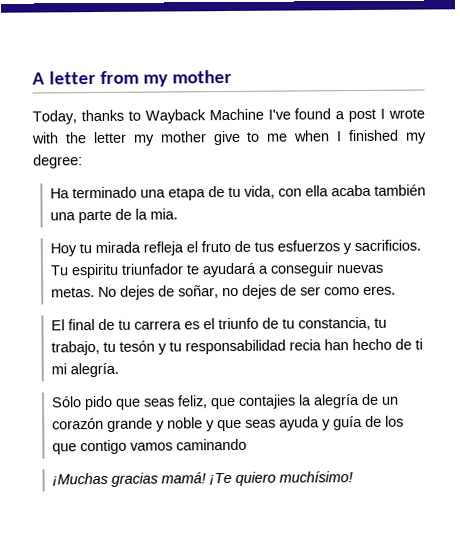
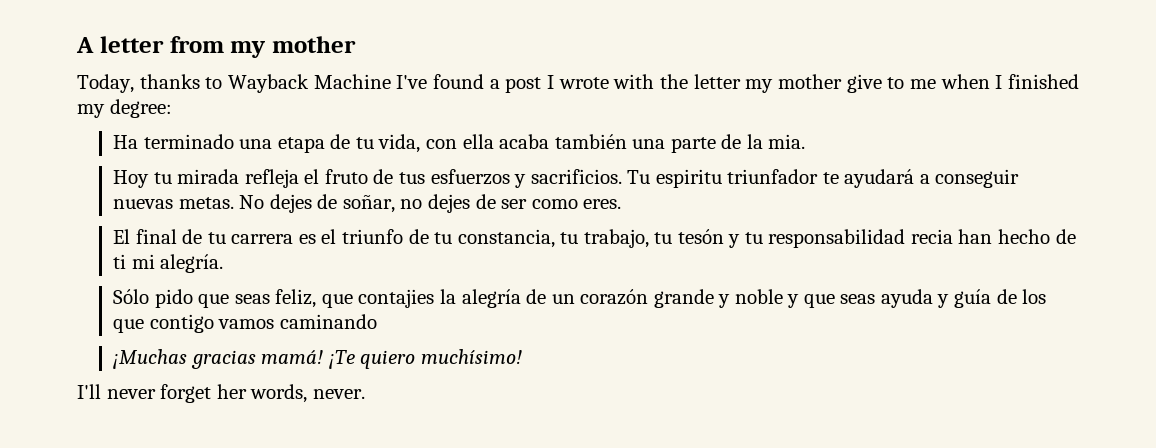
+ I'll never forget her words, never.

